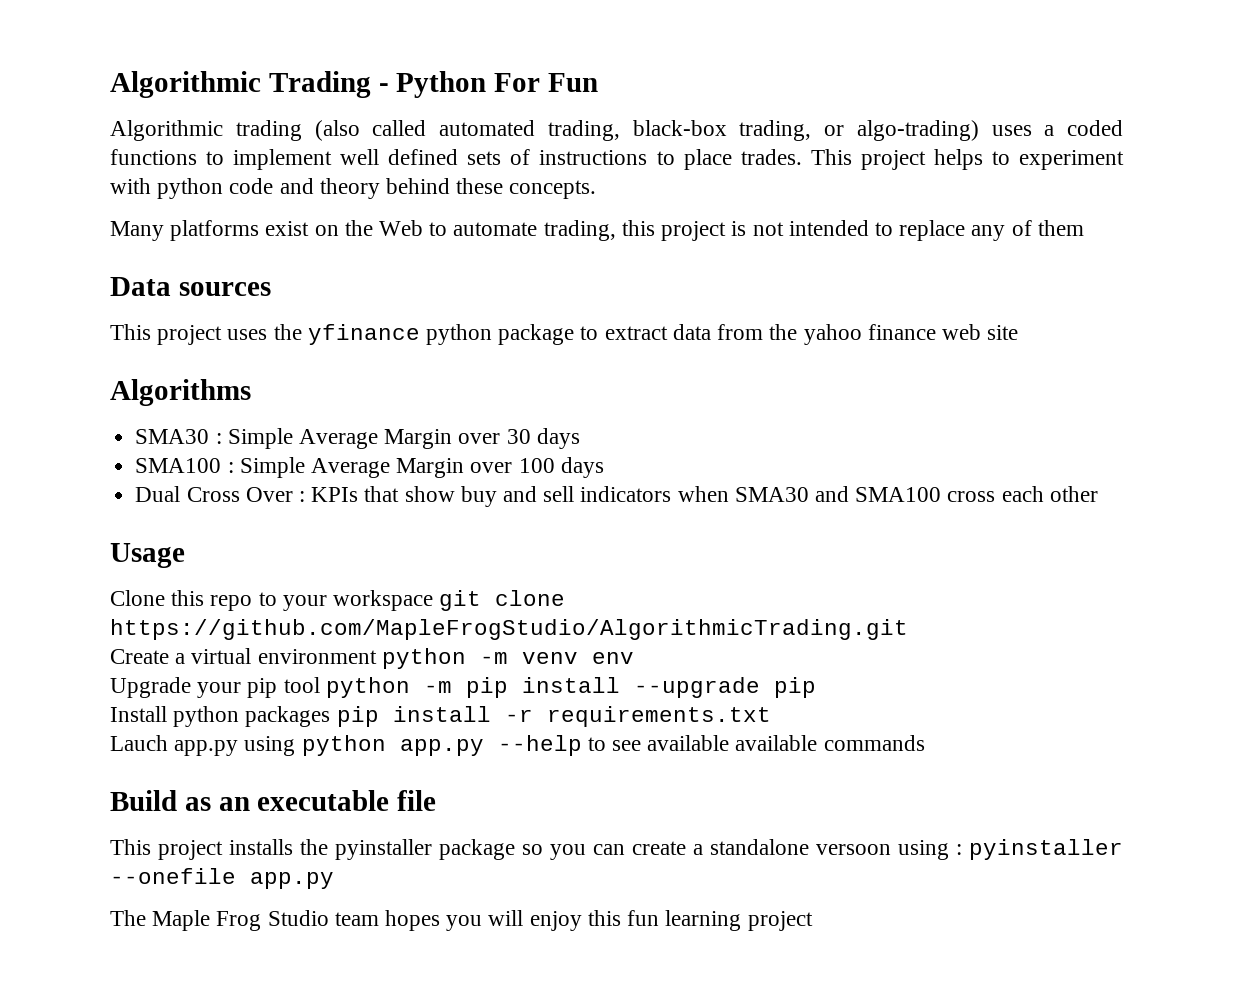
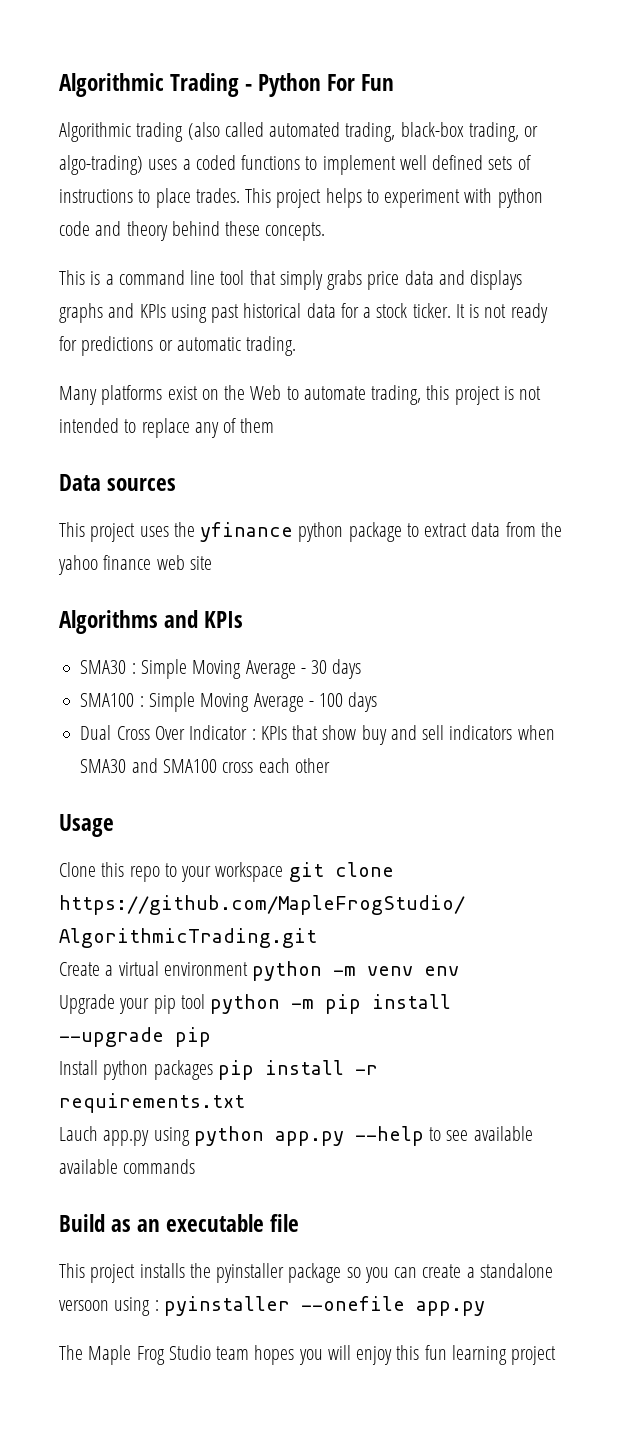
+ This is a command line tool that simply grabs price data and displays graphs and KPIs using past historical data for a stock ticker. It is not ready for predictions or automatic trading.
- Algorithms
+ Algorithms and KPIs
- SMA30 : Simple Average Margin over 30 days
+ SMA30 : Simple Moving Average - 30 days
- SMA100 : Simple Average Margin over 100 days
+ SMA100 : Simple Moving Average - 100 days
- Dual Cross Over : KPIs that show buy and sell indicators when SMA30 and SMA100 cross each other
+ Dual Cross Over Indicator : KPIs that show buy and sell indicators when SMA30 and SMA100 cross each other

